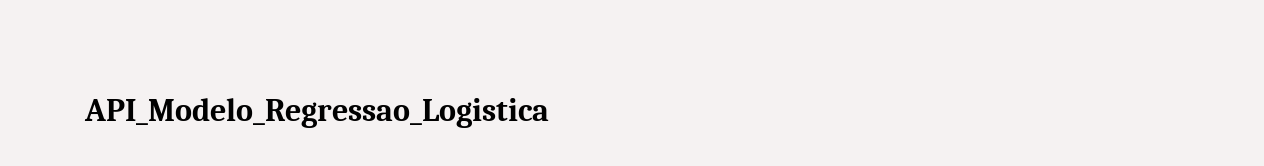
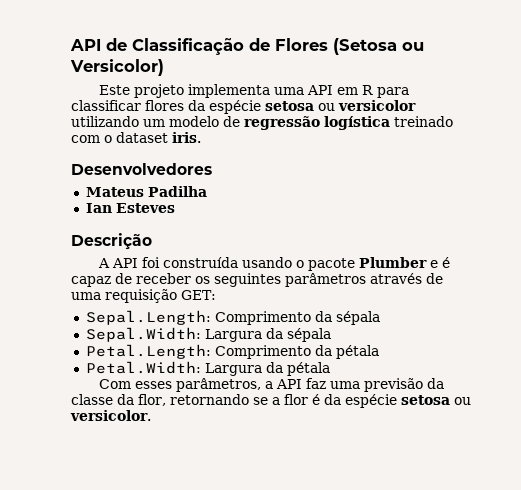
- API_Modelo_Regressao_Logistica
+ API de Classificação de Flores (Setosa ou Versicolor)
+ Este projeto implementa uma API em R para classificar flores da espécie setosa ou versicolor utilizando um modelo de regressão logística treinado com o dataset iris.
+ Desenvolvedores
+ Mateus Padilha
+ Ian Esteves
+ Descrição
+ A API foi construída usando o pacote Plumber e é capaz de receber os seguintes parâmetros através de uma requisição GET:
+ Sepal.Length: Comprimento da sépala
+ Sepal.Width: Largura da sépala
+ Petal.Length: Comprimento da pétala
+ Petal.Width: Largura da pétala
+ Com esses parâmetros, a API faz uma previsão da classe da flor, retornando se a flor é da espécie setosa ou versicolor.

